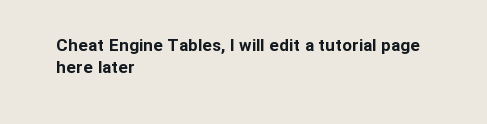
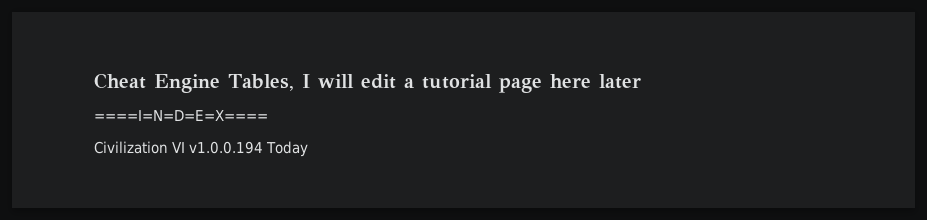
+ ====I=N=D=E=X====
+ Civilization VI v1.0.0.194 Today

